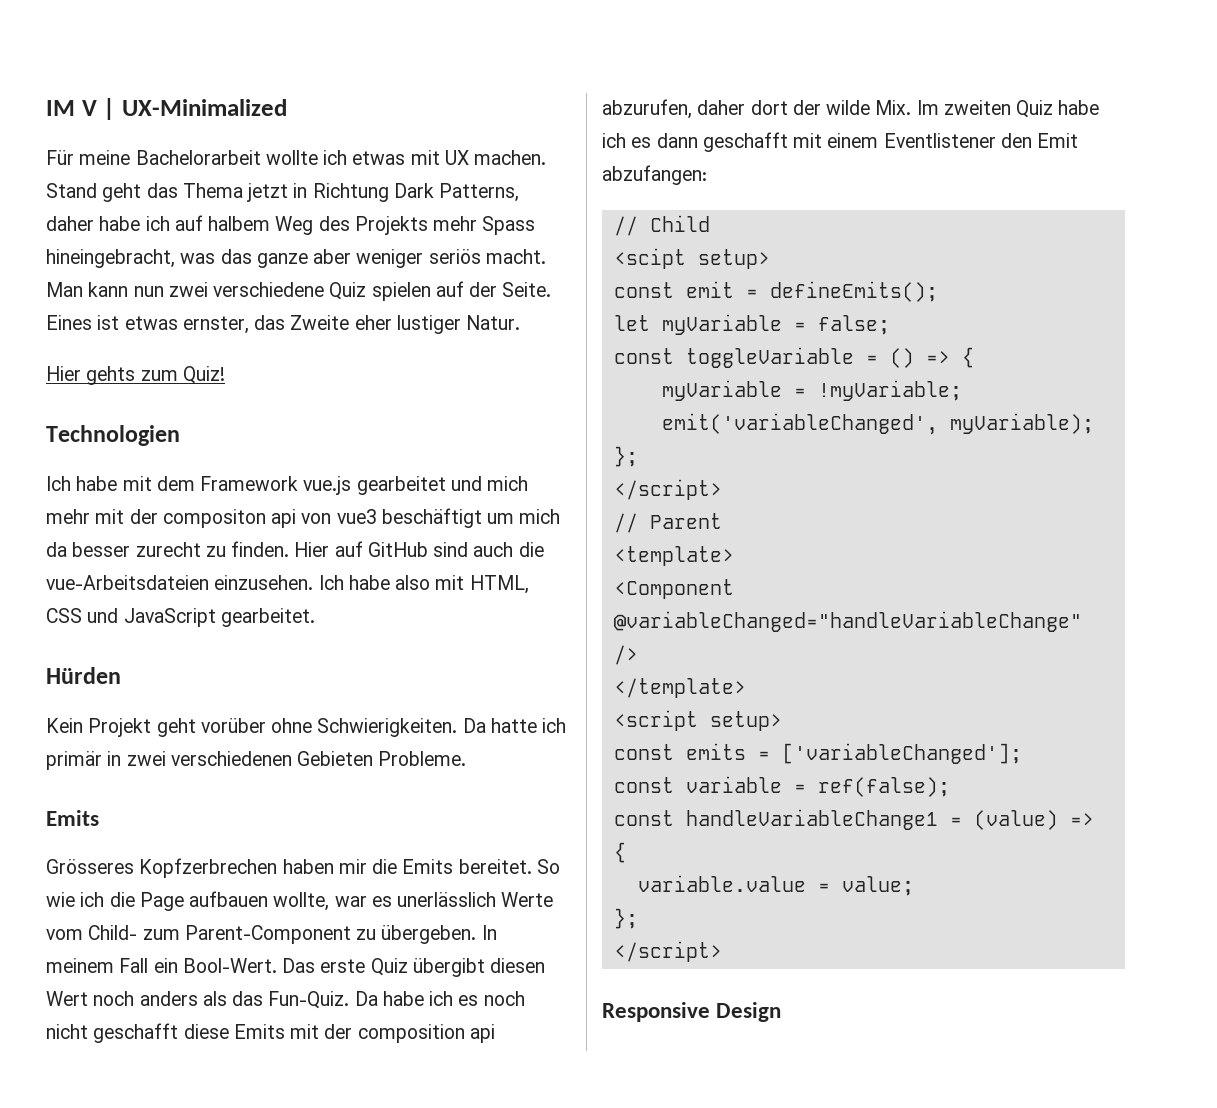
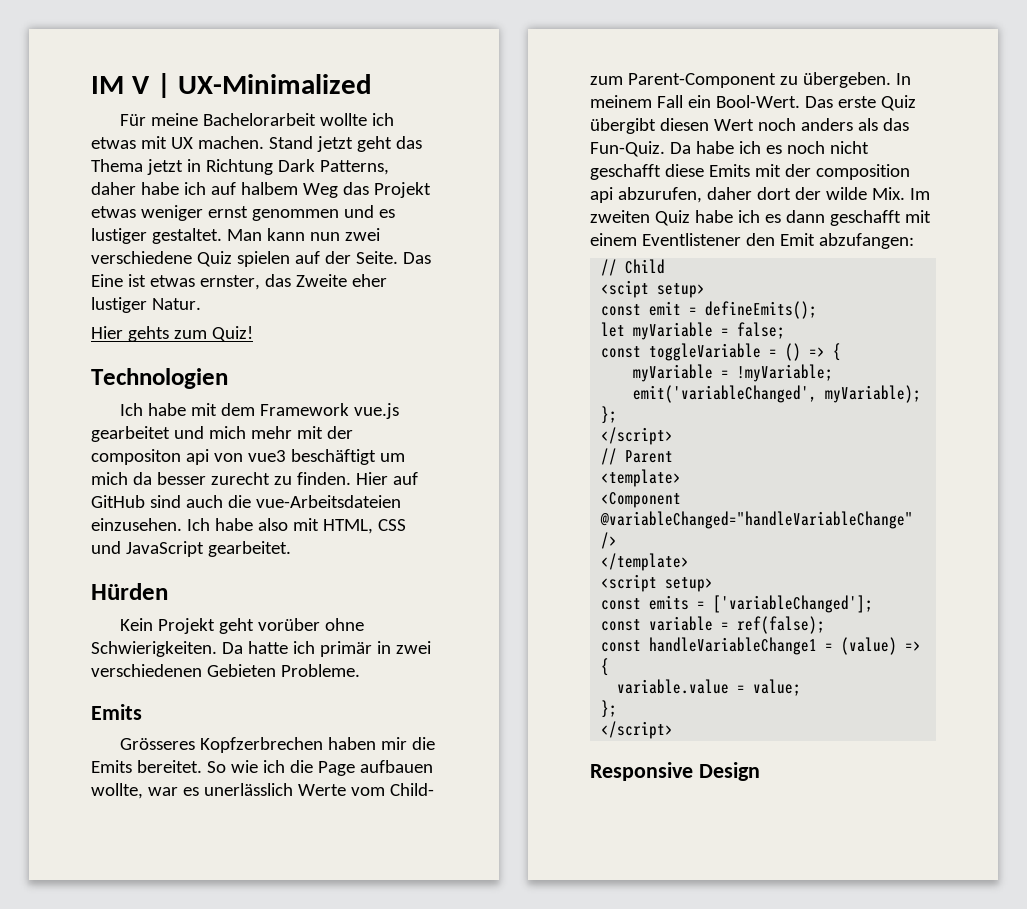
- Stand geht das Thema jetzt in Richtung Dark Patterns, daher habe ich auf halbem Weg des Projekts mehr Spass hineingebracht, was das ganze aber weniger seriös macht.
+ Stand jetzt geht das Thema jetzt in Richtung Dark Patterns, daher habe ich auf halbem Weg das Projekt etwas weniger ernst genommen und es lustiger gestaltet.
- Eines ist etwas ernster, das Zweite eher lustiger Natur.
+ Das Eine ist etwas ernster, das Zweite eher lustiger Natur.

